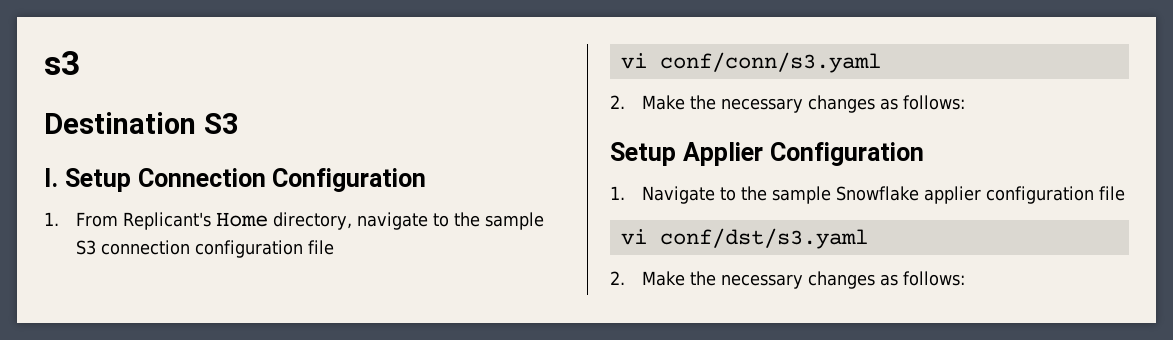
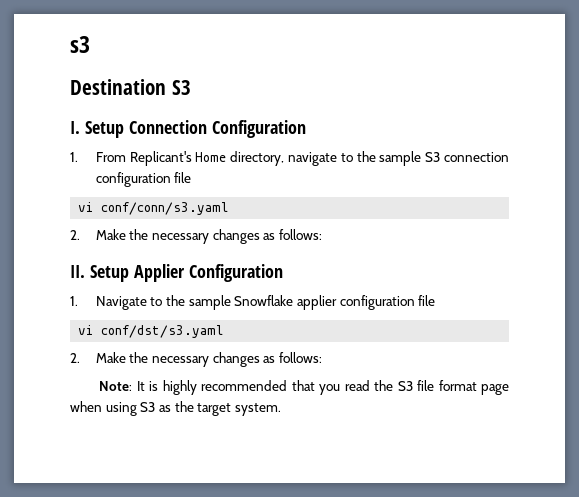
- Setup Applier Configuration
+ II. Setup Applier Configuration
+ Note: It is highly recommended that you read the S3 file format page when using S3 as the target system.

